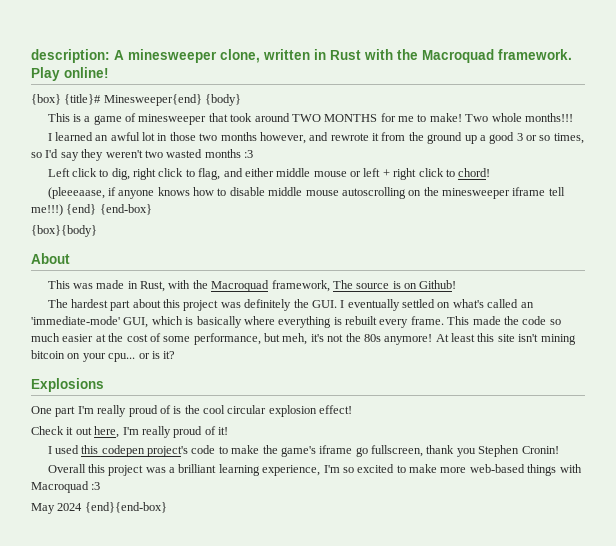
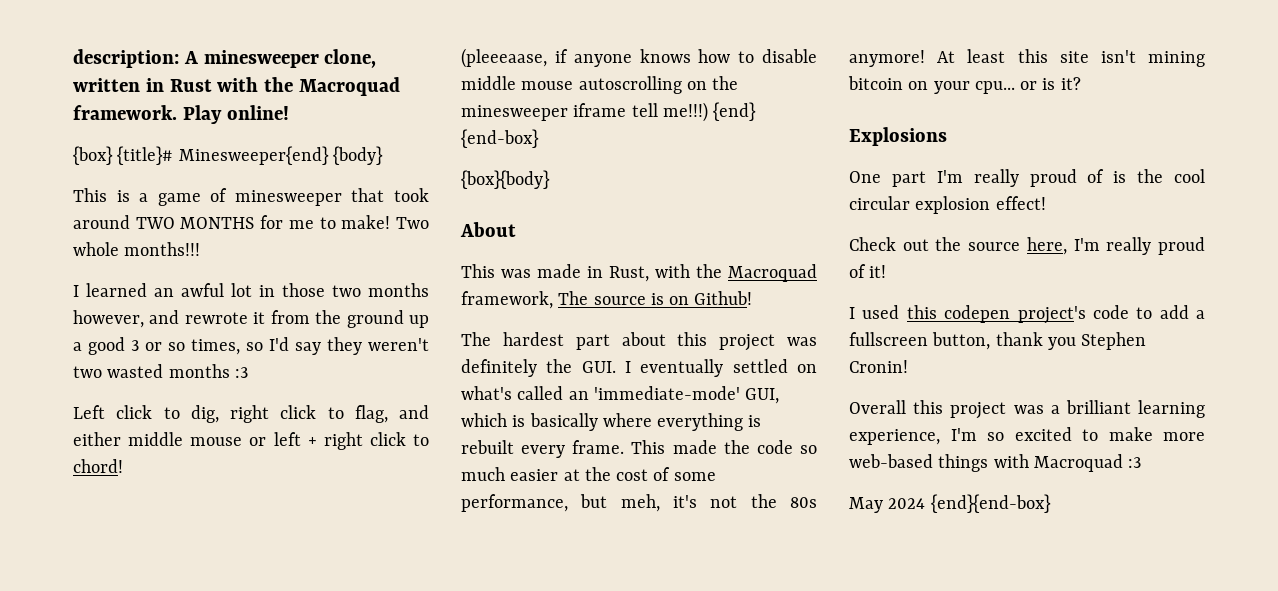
- Check it out here, I'm really proud of it!
+ Check out the source here, I'm really proud of it!
- I used this codepen project's code to make the game's iframe go fullscreen, thank you Stephen Cronin!
+ I used this codepen project's code to add a fullscreen button, thank you Stephen Cronin!

